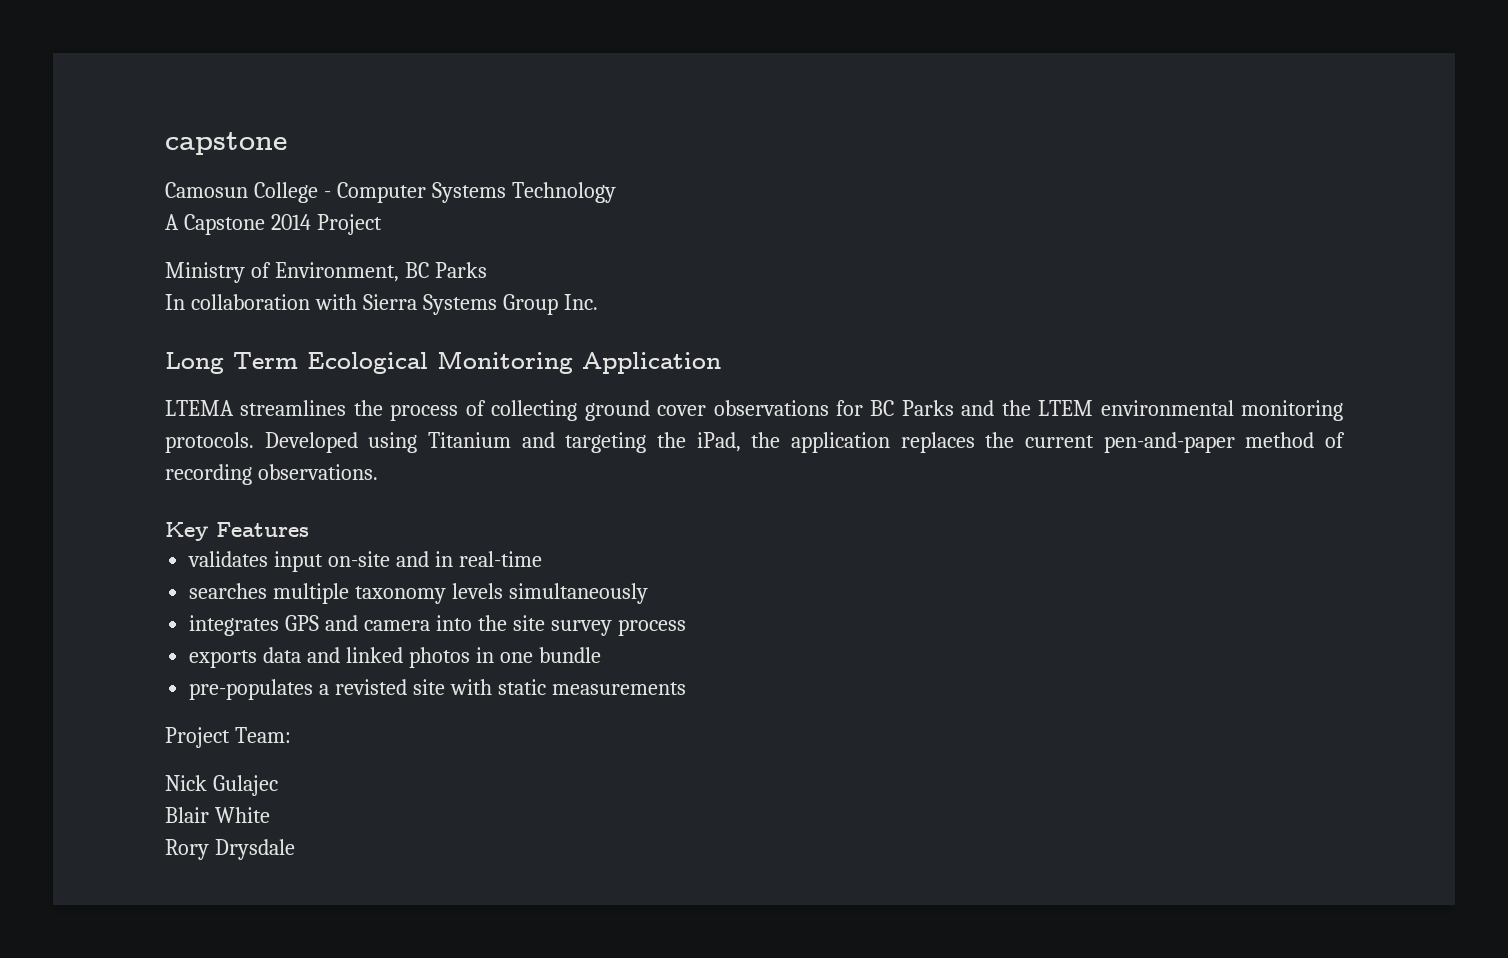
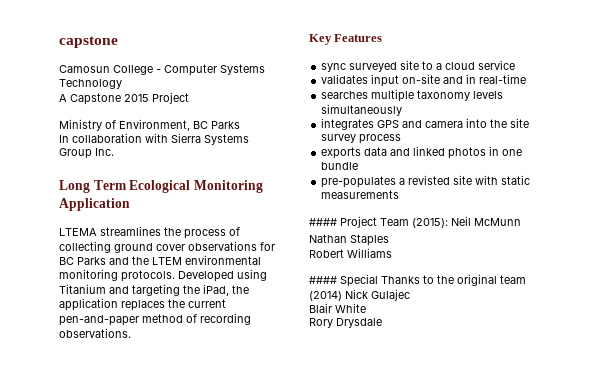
- A Capstone 2014 Project
+ A Capstone 2015 Project
+ sync surveyed site to a cloud service
- Project Team:
- Nick Gulajec
+ #### Project Team (2015): Neil McMunn
+ Nathan Staples
+ Robert Williams
+ #### Special Thanks to the original team (2014) Nick Gulajec

